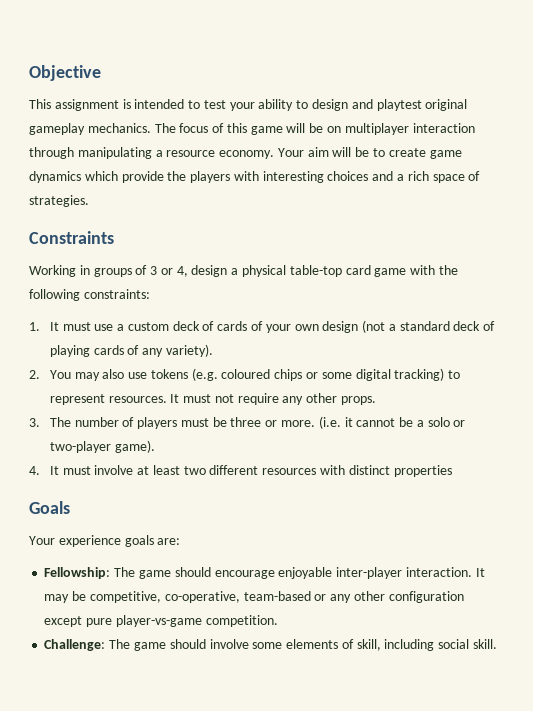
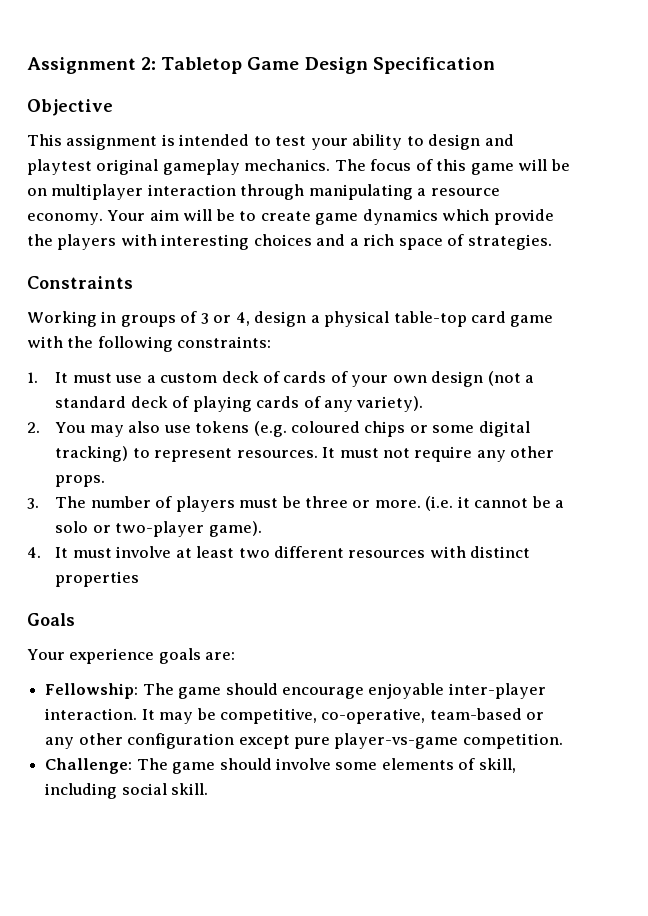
+ Assignment 2: Tabletop Game Design Specification

